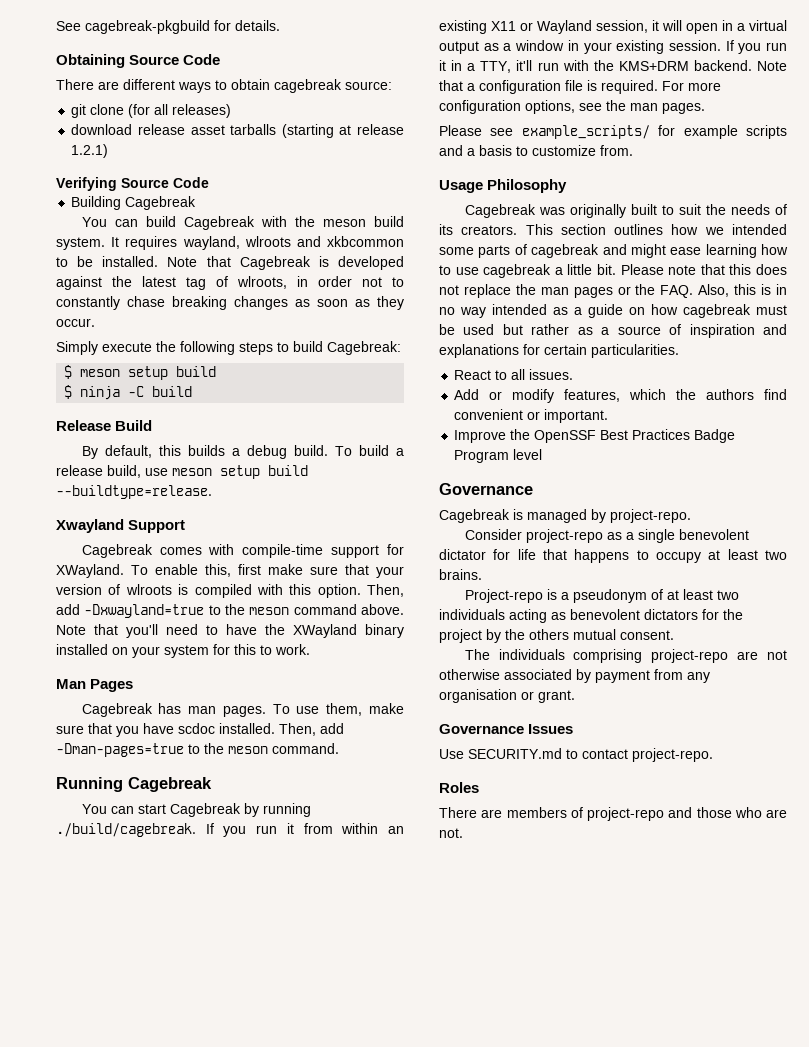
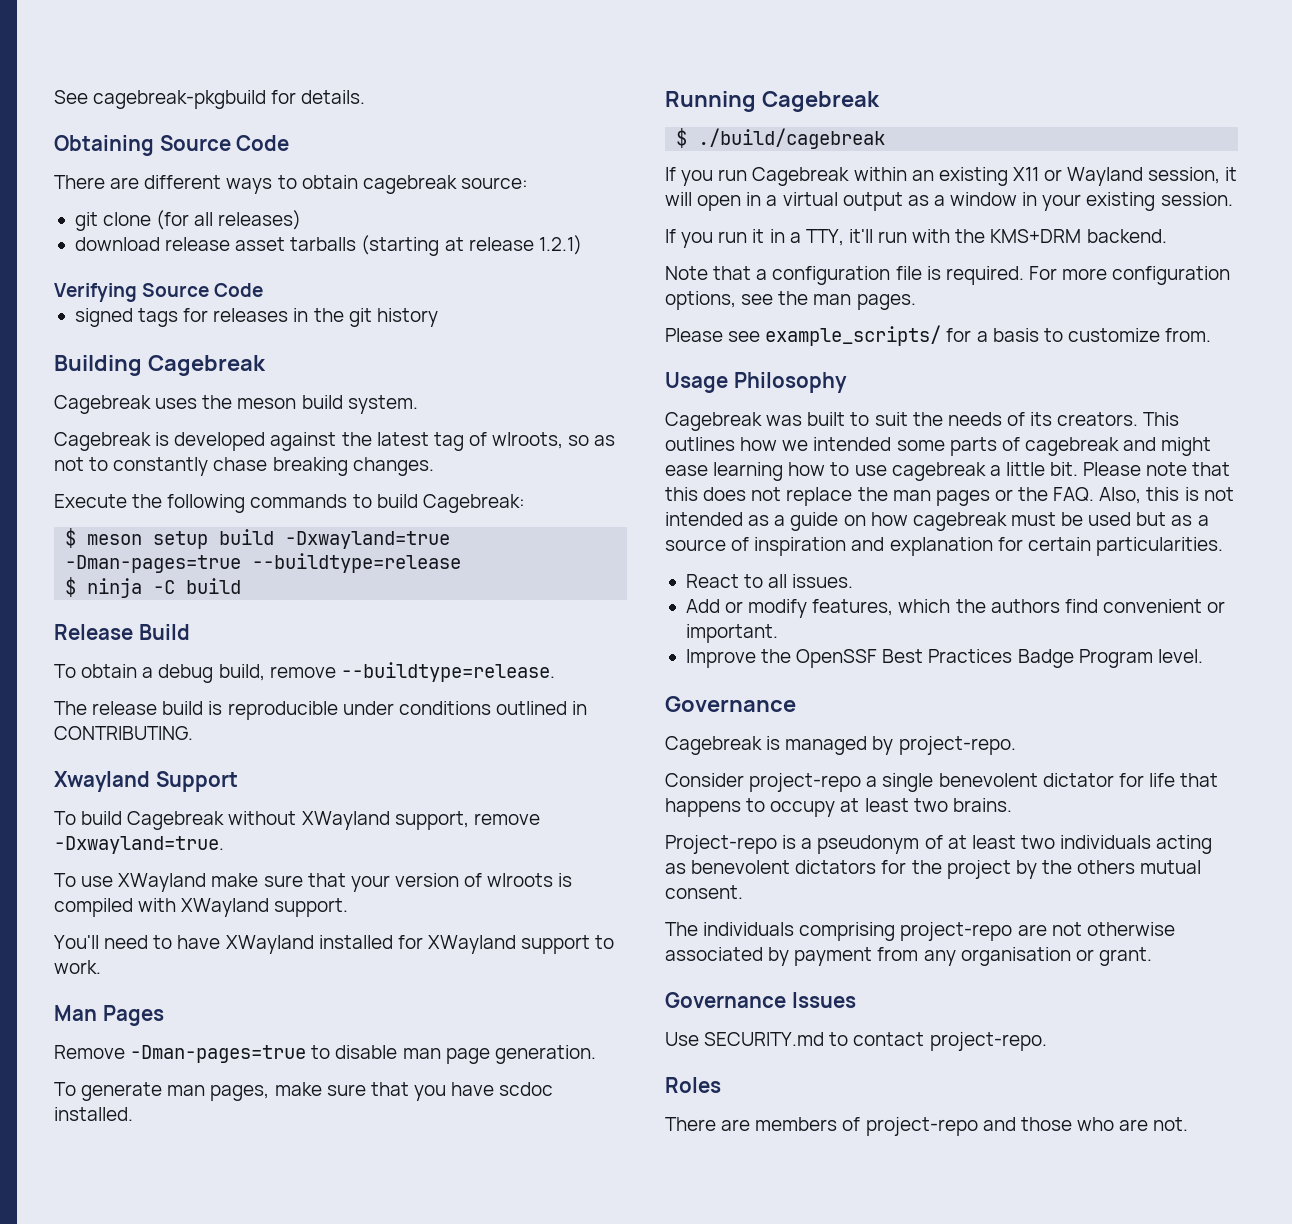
+ signed tags for releases in the git history
  Building Cagebreak
- You can build Cagebreak with the meson build system. It requires wayland, wlroots and xkbcommon to be installed. Note that Cagebreak is developed against the latest tag of wlroots, in order not to constantly chase breaking changes as soon as they occur.
- Simply execute the following steps to build Cagebreak:
+ Cagebreak uses the meson build system.
+ Cagebreak is developed against the latest tag of wlroots, so as not to constantly chase breaking changes.
+ Execute the following commands to build Cagebreak:
- $ meson setup build
+ $ meson setup build -Dxwayland=true -Dman-pages=true --buildtype=release
- By default, this builds a debug build. To build a release build, use meson setup build --buildtype=release.
+ To obtain a debug build, remove --buildtype=release.
+ The release build is reproducible under conditions outlined in CONTRIBUTING.
  Xwayland Support
- Cagebreak comes with compile-time support for XWayland. To enable this, first make sure that your version of wlroots is compiled with this option. Then, add -Dxwayland=true to the meson command above. Note that you'll need to have the XWayland binary installed on your system for this to work.
+ To build Cagebreak without XWayland support, remove -Dxwayland=true.
+ To use XWayland make sure that your version of wlroots is compiled with XWayland support.
+ You'll need to have XWayland installed for XWayland support to work.
  Man Pages
- Cagebreak has man pages. To use them, make sure that you have scdoc installed. Then, add -Dman-pages=true to the meson command.
+ Remove -Dman-pages=true to disable man page generation.
+ To generate man pages, make sure that you have scdoc installed.
  Running Cagebreak
- You can start Cagebreak by running ./build/cagebreak. If you run it from within an existing X11 or Wayland session, it will open in a virtual output as a window in your existing session. If you run it in a TTY, it'll run with the KMS+DRM backend. Note that a configuration file is required.
+ $ ./build/cagebreak
+ If you run Cagebreak within an existing X11 or Wayland session, it will open in a virtual output as a window in your existing session.
+ If you run it in a TTY, it'll run with the KMS+DRM backend.
+ Note that a configuration file is required.
- Please see example_scripts/ for example scripts and a basis to customize from.
+ Please see example_scripts/ for a basis to customize from.
- Cagebreak was originally built to suit the needs of its creators.
+ Cagebreak was built to suit the needs of its creators.
- This section outlines how we intended some parts of cagebreak and might ease learning how to use cagebreak a little bit.
+ This outlines how we intended some parts of cagebreak and might ease learning how to use cagebreak a little bit.
- Please note that this does not replace the man pages or the FAQ. Also, this is in no way intended as a guide on how cagebreak must be used but rather as a source of inspiration and explanations for certain particularities.
+ Please note that this does not replace the man pages or the FAQ. Also, this is not intended as a guide on how cagebreak must be used but as a source of inspiration and explanation for certain particularities.
- Improve the OpenSSF Best Practices Badge Program level
+ Improve the OpenSSF Best Practices Badge Program level.
- Consider project-repo as a single benevolent dictator for life that happens to occupy at least two brains.
+ Consider project-repo a single benevolent dictator for life that happens to occupy at least two brains.

